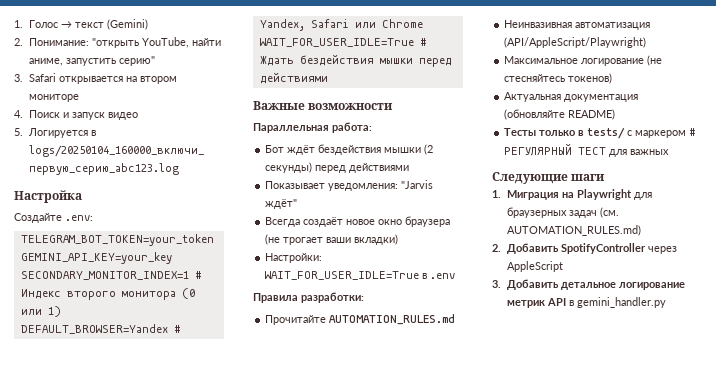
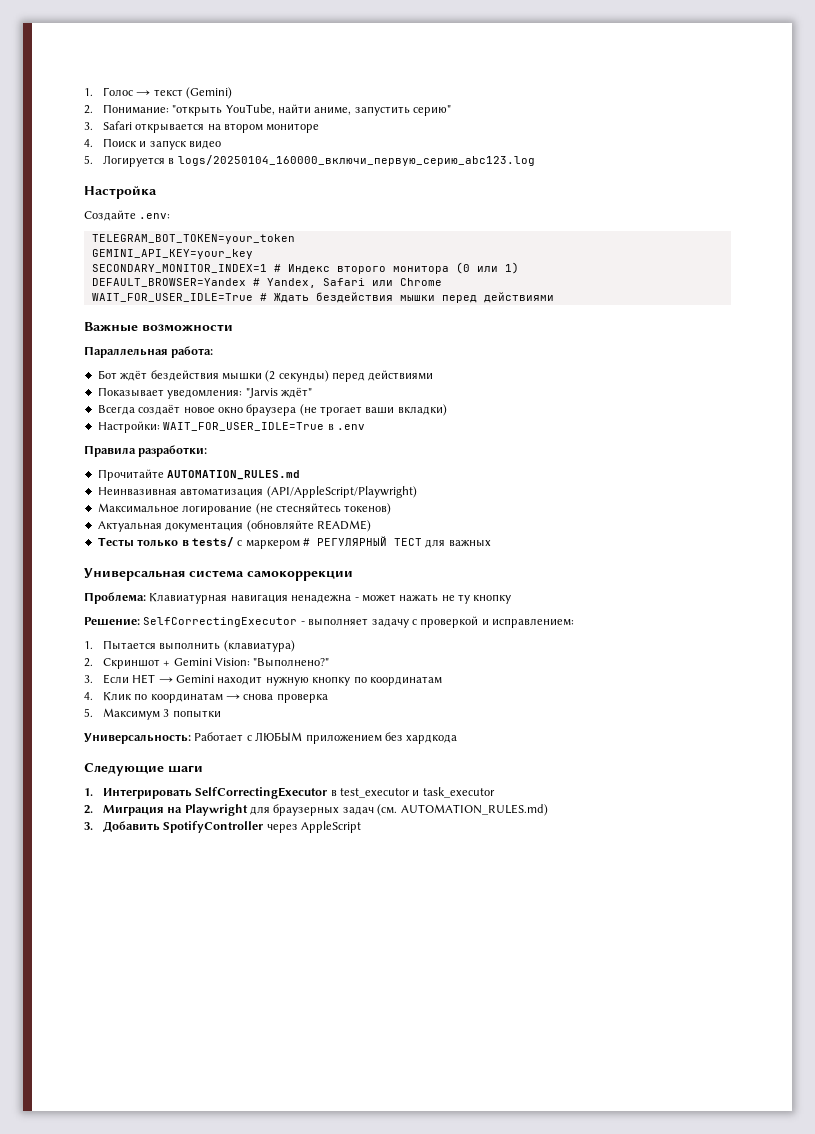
+ Универсальная система самокоррекции
+ Проблема: Клавиатурная навигация ненадежна - может нажать не ту кнопку
+ Решение: SelfCorrectingExecutor - выполняет задачу с проверкой и исправлением:
+ 1. Пытается выполнить (клавиатура)
+ 2. Скриншот + Gemini Vision: "Выполнено?"
+ 3. Если НЕТ → Gemini находит нужную кнопку по координатам
+ 4. Клик по координатам → снова проверка
+ 5. Максимум 3 попытки
+ Универсальность: Работает с ЛЮБЫМ приложением без хардкода
  Следующие шаги
- 1. Миграция на Playwright для браузерных задач (см. AUTOMATION_RULES.md)
+ 1. Интегрировать SelfCorrectingExecutor в test_executor и task_executor
+ 2. Миграция на Playwright для браузерных задач (см. AUTOMATION_RULES.md)
- 2. Добавить SpotifyController через AppleScript
+ 3. Добавить SpotifyController через AppleScript
- 3. Добавить детальное логирование метрик API в gemini_handler.py

